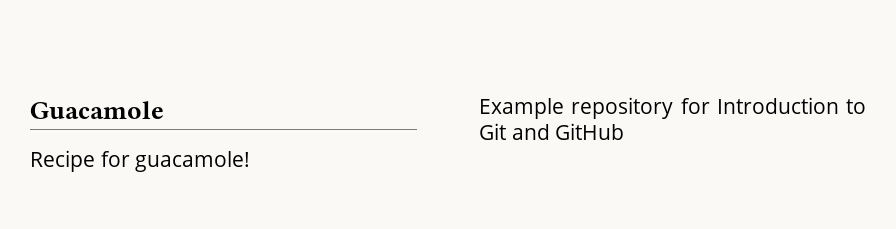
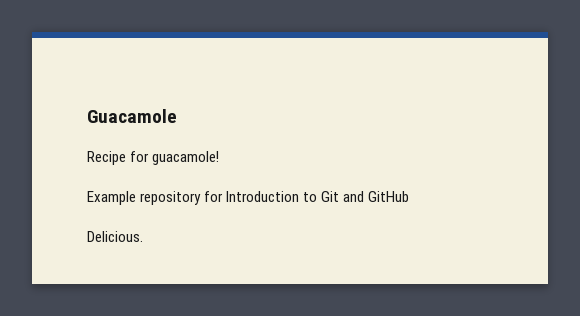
+ Delicious.

